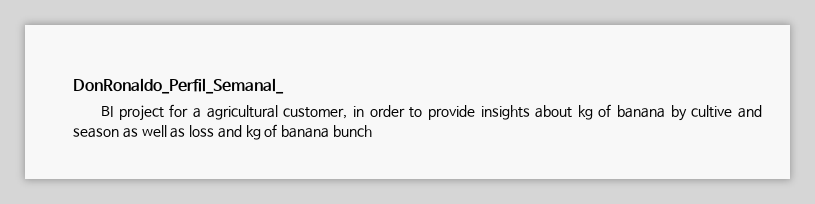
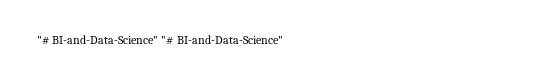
- DonRonaldo_Perfil_Semanal_
- BI project for a agricultural customer, in order to provide insights about kg of banana by cultive and season as well as loss and kg of banana bunch
+ "# BI-and-Data-Science" "# BI-and-Data-Science"

